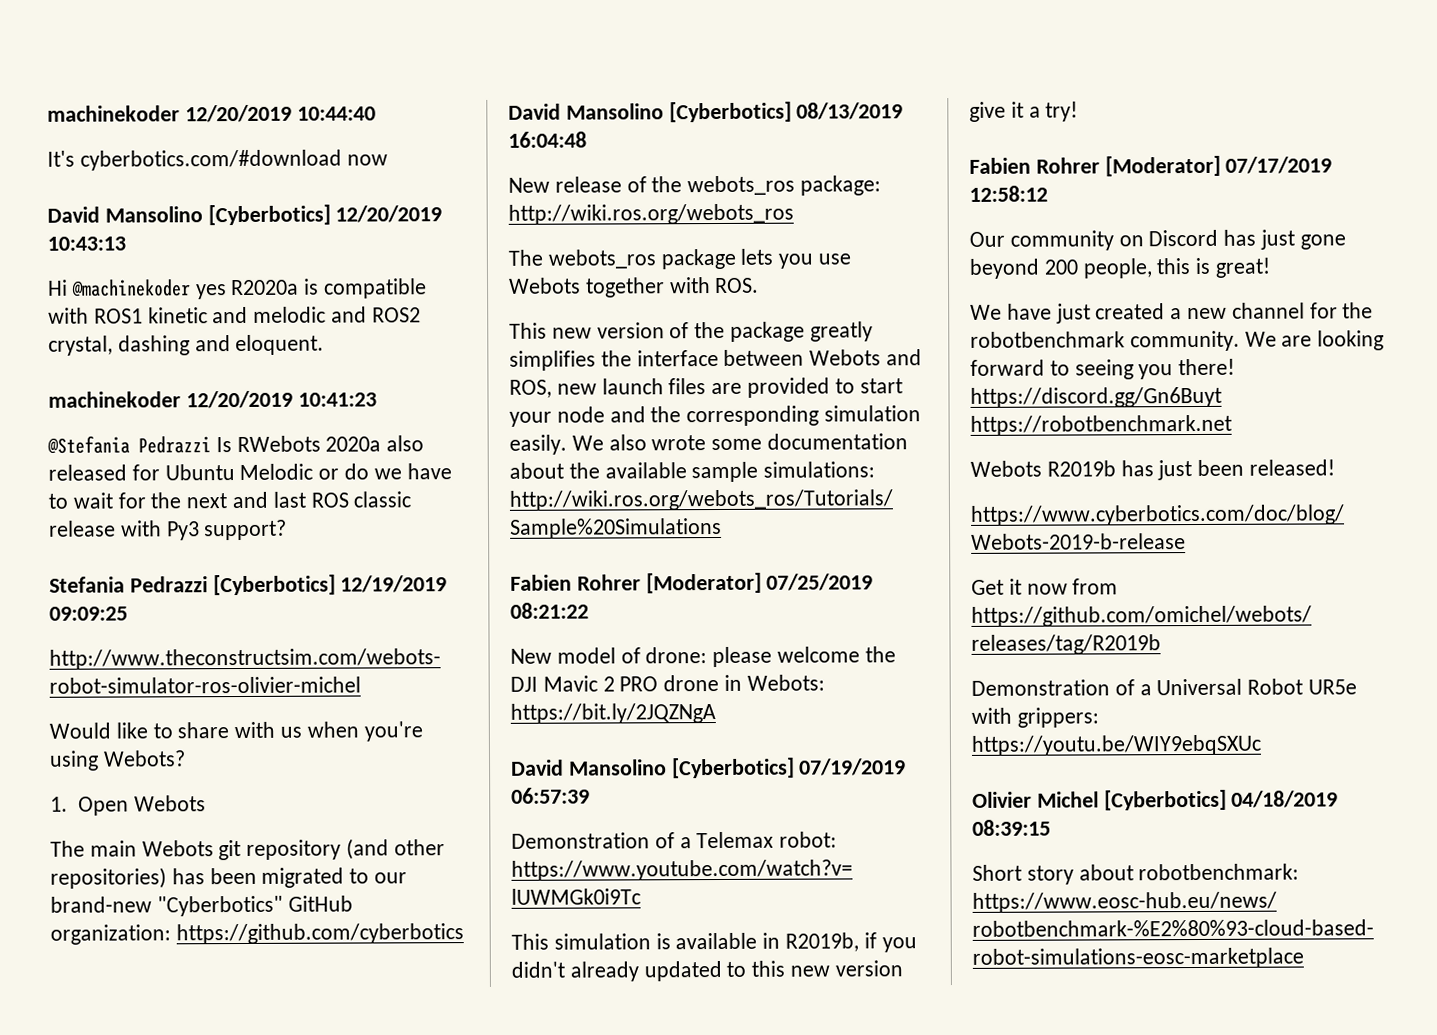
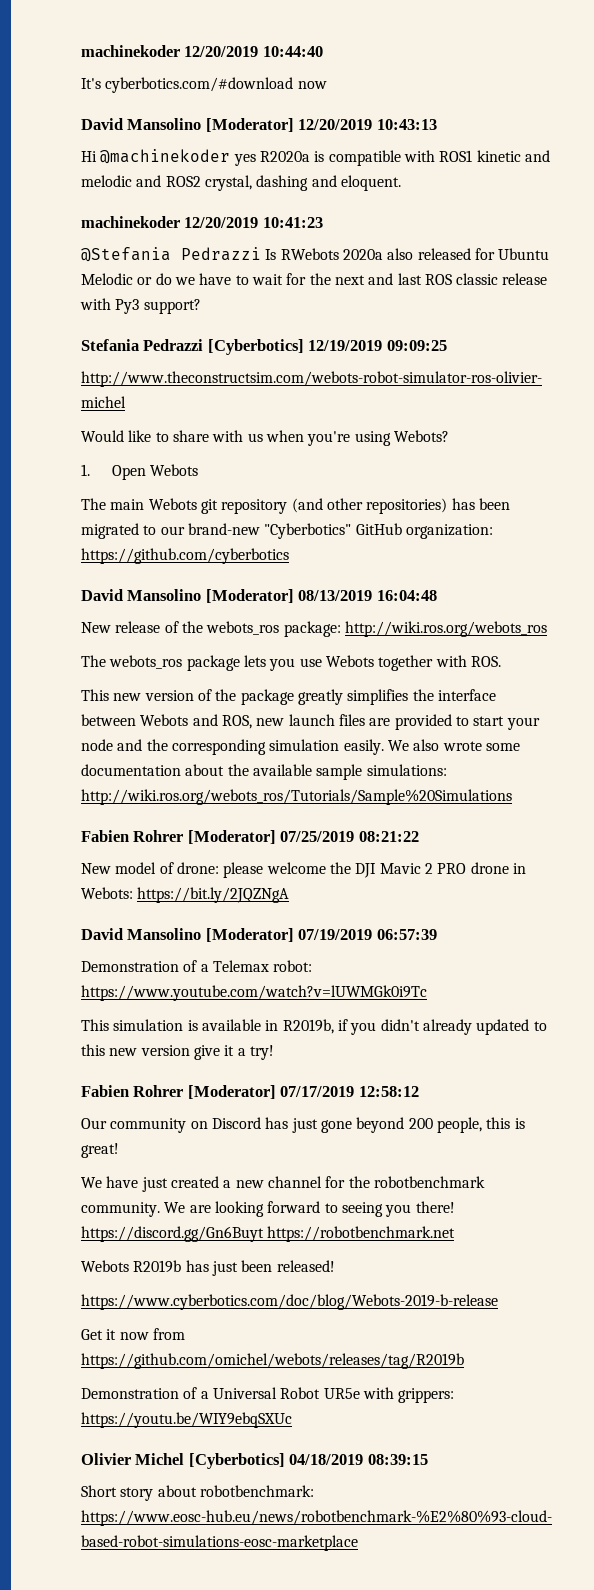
- David Mansolino [Cyberbotics] 12/20/2019 10:43:13
+ David Mansolino [Moderator] 12/20/2019 10:43:13
- David Mansolino [Cyberbotics] 08/13/2019 16:04:48
+ David Mansolino [Moderator] 08/13/2019 16:04:48
- David Mansolino [Cyberbotics] 07/19/2019 06:57:39
+ David Mansolino [Moderator] 07/19/2019 06:57:39

